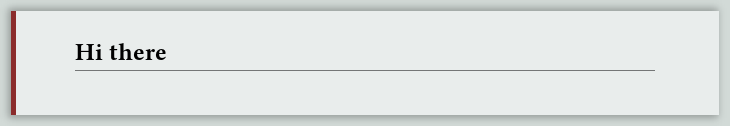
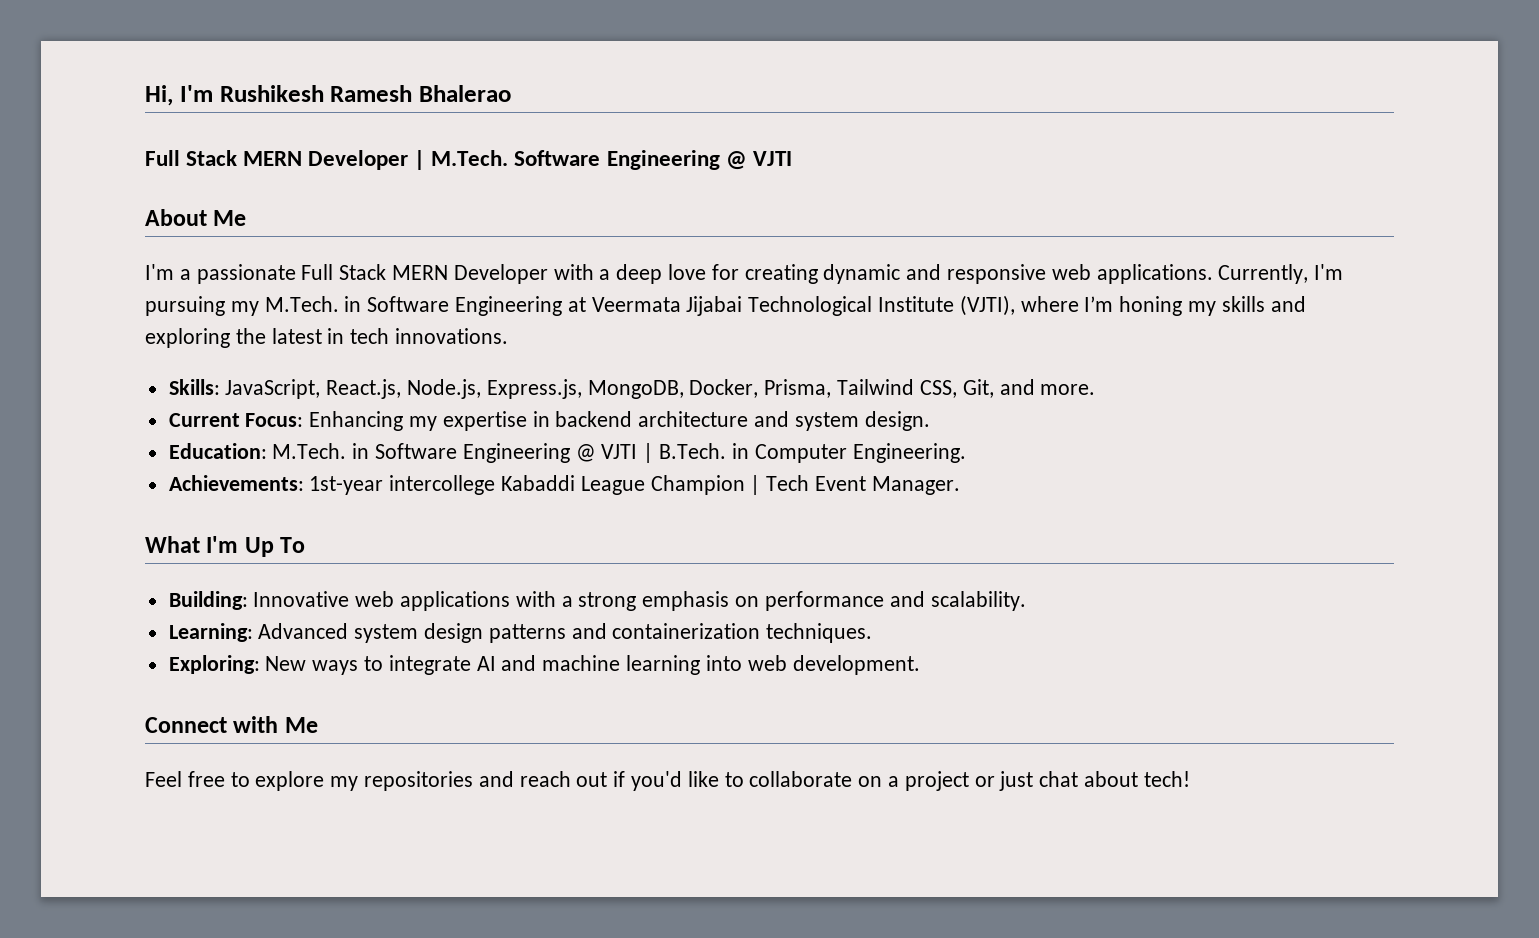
- Hi there
+ Hi, I'm Rushikesh Ramesh Bhalerao
+ Full Stack MERN Developer | M.Tech. Software Engineering @ VJTI
+ About Me
+ I'm a passionate Full Stack MERN Developer with a deep love for creating dynamic and responsive web applications. Currently, I'm pursuing my M.Tech. in Software Engineering at Veermata Jijabai Technological Institute (VJTI), where I’m honing my skills and exploring the latest in tech innovations.
+ Skills: JavaScript, React.js, Node.js, Express.js, MongoDB, Docker, Prisma, Tailwind CSS, Git, and more.
+ Current Focus: Enhancing my expertise in backend architecture and system design.
+ Education: M.Tech. in Software Engineering @ VJTI | B.Tech. in Computer Engineering.
+ Achievements: 1st-year intercollege Kabaddi League Champion | Tech Event Manager.
+ What I'm Up To
+ Building: Innovative web applications with a strong emphasis on performance and scalability.
+ Learning: Advanced system design patterns and containerization techniques.
+ Exploring: New ways to integrate AI and machine learning into web development.
+ Connect with Me
+ Feel free to explore my repositories and reach out if you'd like to collaborate on a project or just chat about tech!

